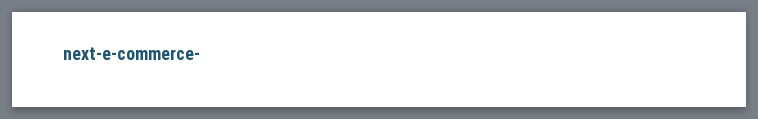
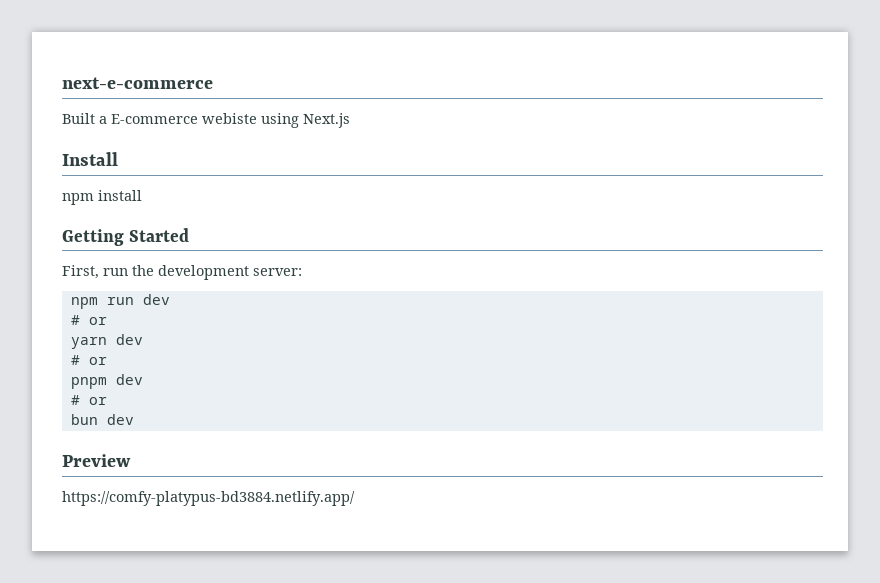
- next-e-commerce-
+ next-e-commerce
+ Built a E-commerce webiste using Next.js
+ Install
+ npm install
+ Getting Started
+ First, run the development server:
+ npm run dev
+ # or
+ yarn dev
+ # or
+ pnpm dev
+ # or
+ bun dev
+ Preview
+ https://comfy-platypus-bd3884.netlify.app/

